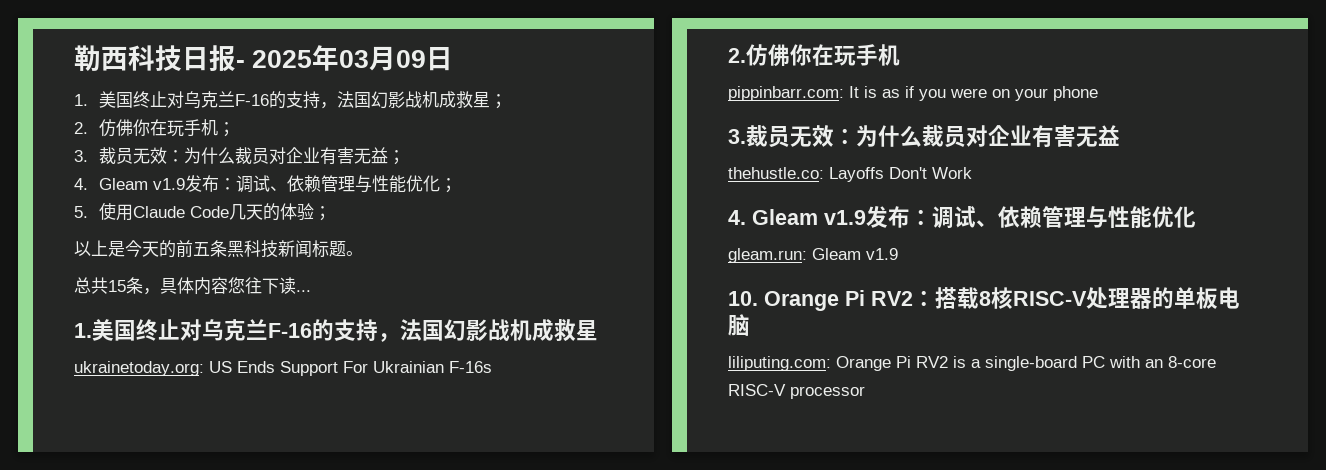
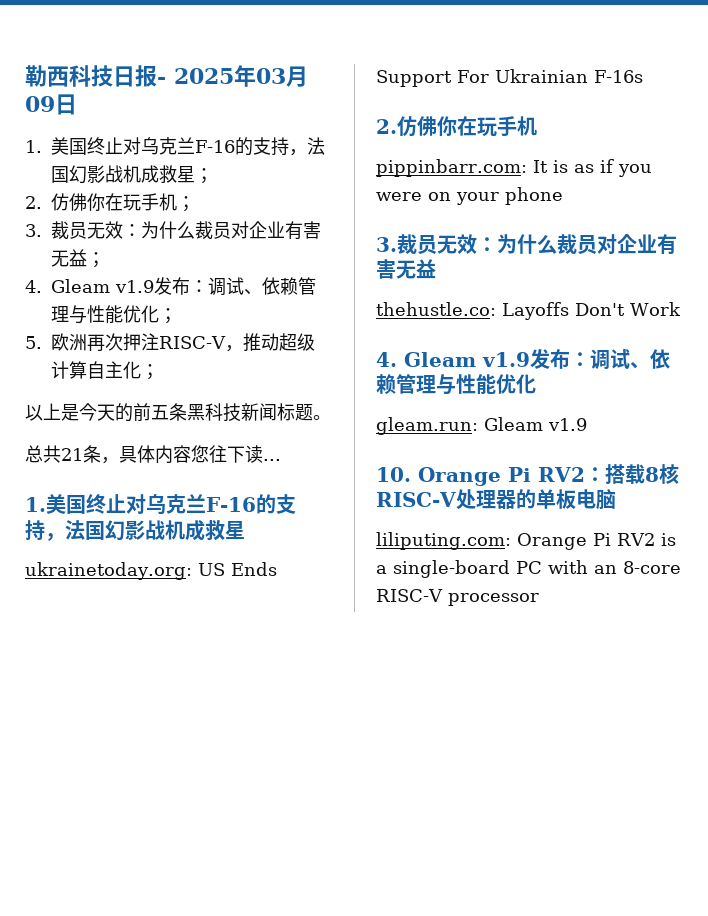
- 5.使用Claude Code几天的体验；
+ 5.欧洲再次押注RISC-V，推动超级计算自主化；
- 总共15条，具体内容您往下读...
+ 总共21条，具体内容您往下读...

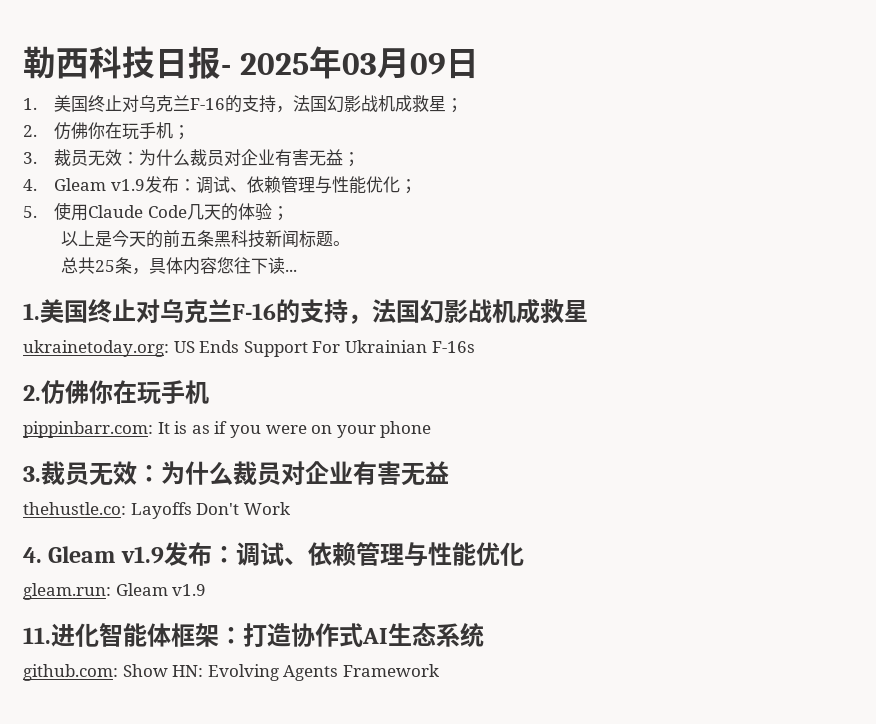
- 5.欧洲再次押注RISC-V，推动超级计算自主化；
+ 5.使用Claude Code几天的体验；
- 总共21条，具体内容您往下读...
+ 总共25条，具体内容您往下读...
- 10. Orange Pi RV2：搭载8核RISC-V处理器的单板电脑
- liliputing.com: Orange Pi RV2 is a single-board PC with an 8-core RISC-V processor
+ 11.进化智能体框架：打造协作式AI生态系统
+ github.com: Show HN: Evolving Agents Framework

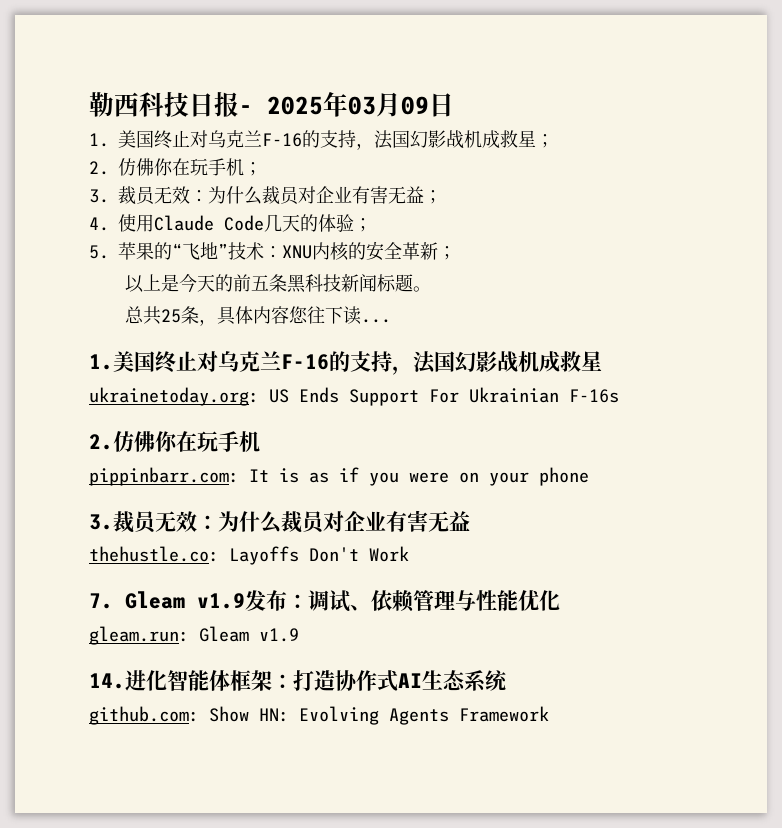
- 4. Gleam v1.9发布：调试、依赖管理与性能优化；
- 5.使用Claude Code几天的体验；
+ 4.使用Claude Code几天的体验；
+ 5.苹果的“飞地”技术：XNU内核的安全革新；
  thehustle.co: Layoffs Don't Work
- 4. Gleam v1.9发布：调试、依赖管理与性能优化
+ 7. Gleam v1.9发布：调试、依赖管理与性能优化
- 11.进化智能体框架：打造协作式AI生态系统
+ 14.进化智能体框架：打造协作式AI生态系统

